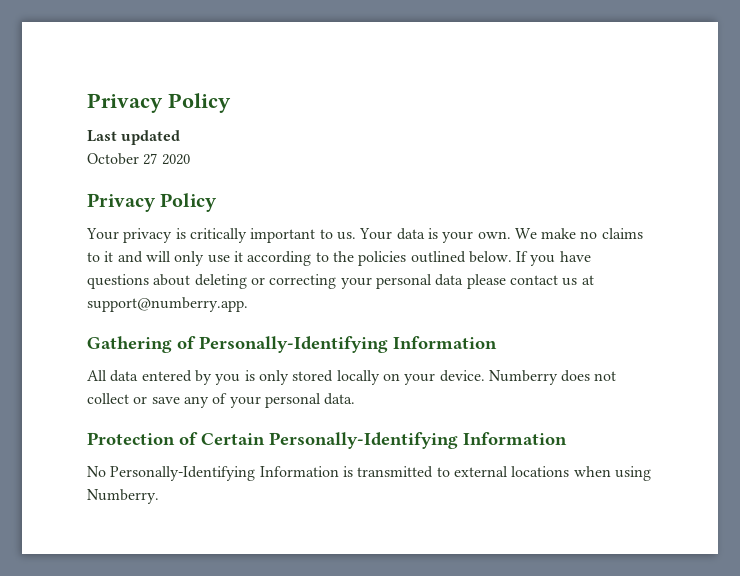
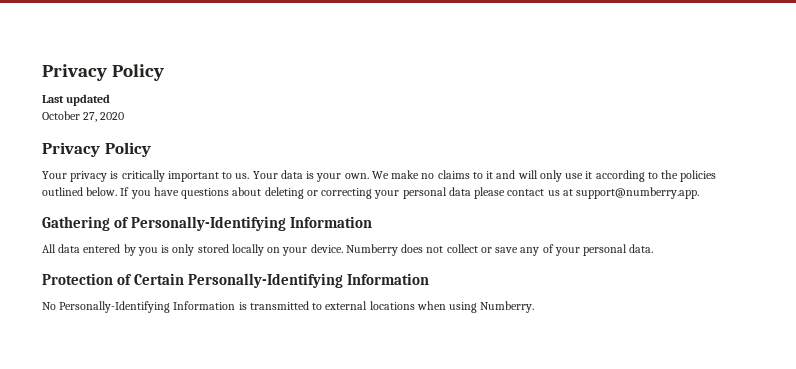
- October 27 2020
+ October 27, 2020

